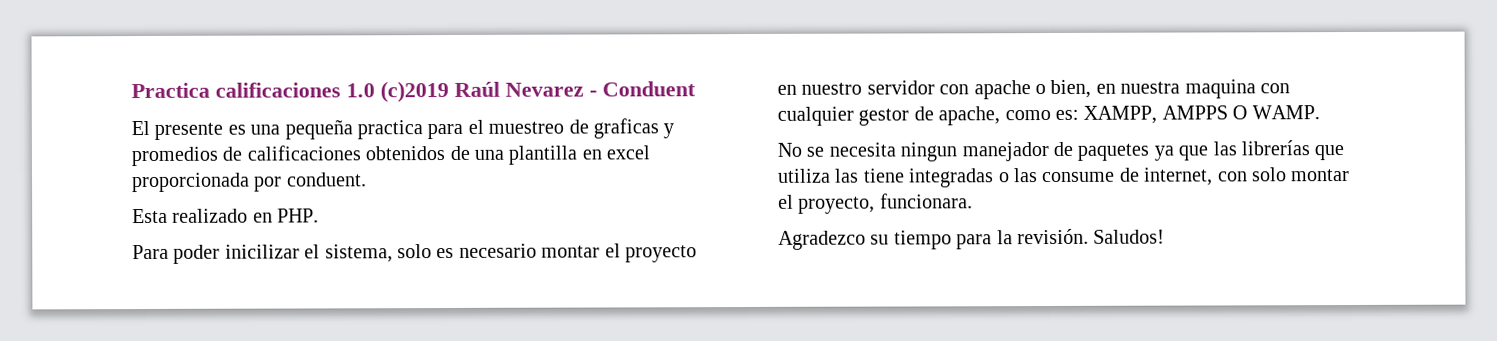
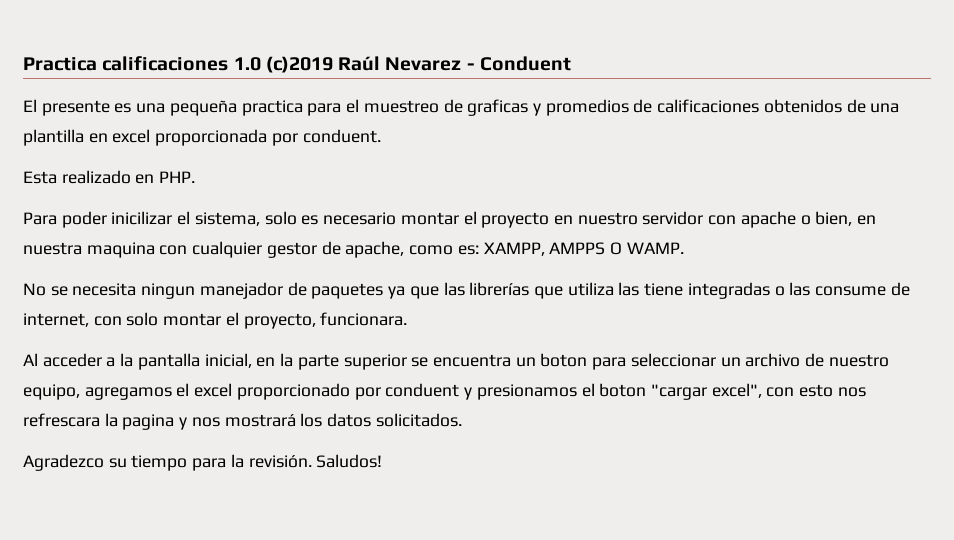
+ Al acceder a la pantalla inicial, en la parte superior se encuentra un boton para seleccionar un archivo de nuestro equipo, agregamos el excel proporcionado por conduent y presionamos el boton "cargar excel", con esto nos refrescara la pagina y nos mostrará los datos solicitados.

